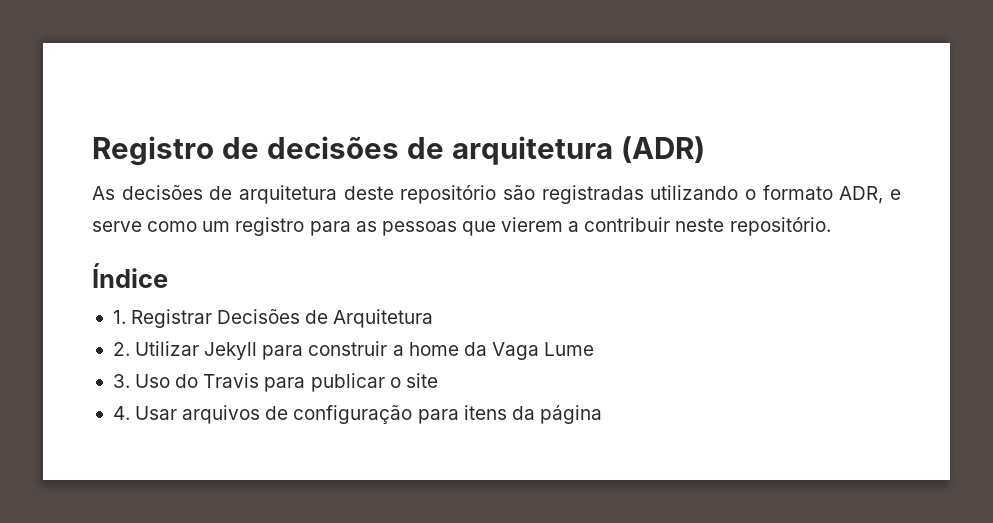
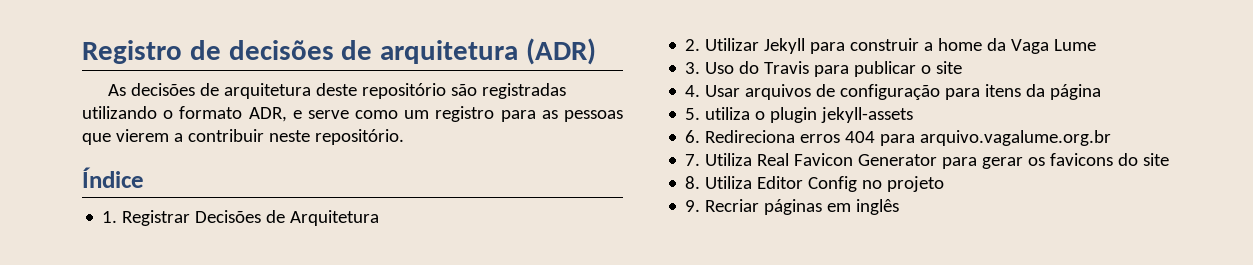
+ 5. utiliza o plugin jekyll-assets
+ 6. Redireciona erros 404 para arquivo.vagalume.org.br
+ 7. Utiliza Real Favicon Generator para gerar os favicons do site
+ 8. Utiliza Editor Config no projeto
+ 9. Recriar páginas em inglês

